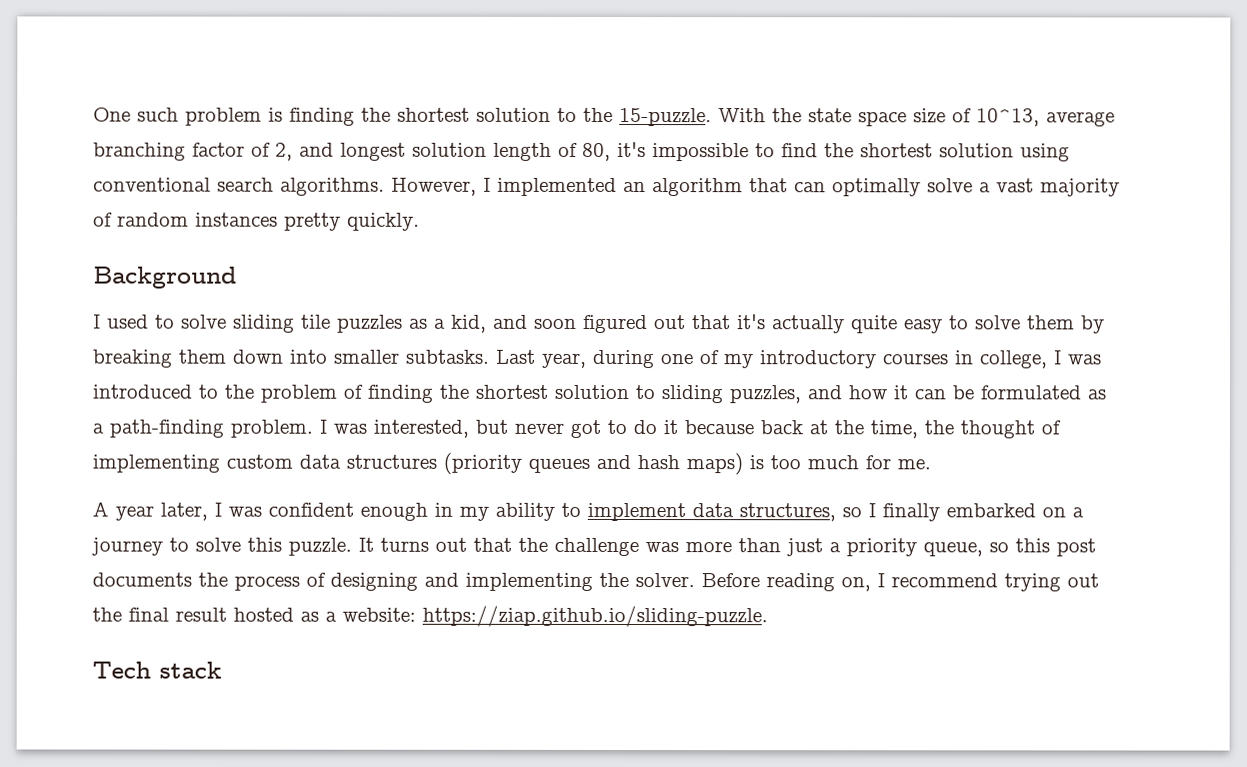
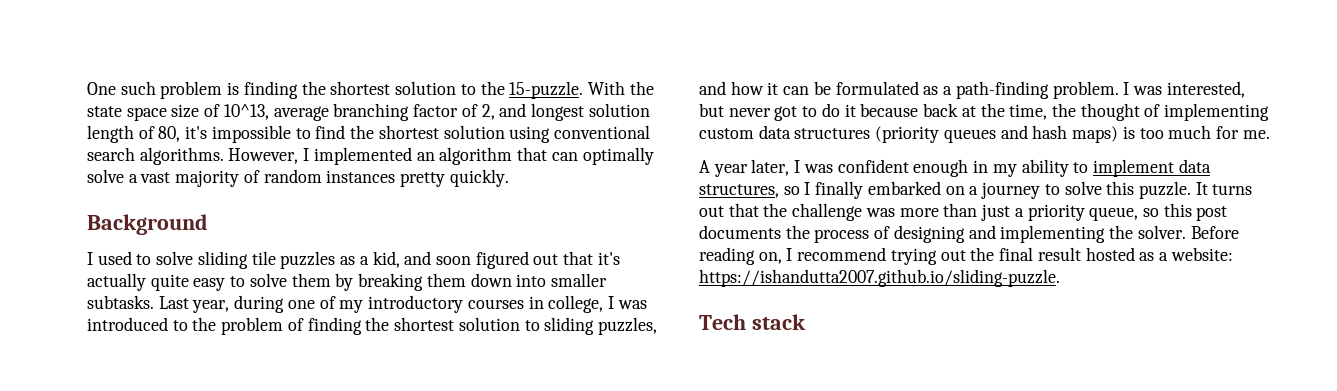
- Before reading on, I recommend trying out the final result hosted as a website: https://ziap.github.io/sliding-puzzle.
+ Before reading on, I recommend trying out the final result hosted as a website: https://ishandutta2007.github.io/sliding-puzzle.

